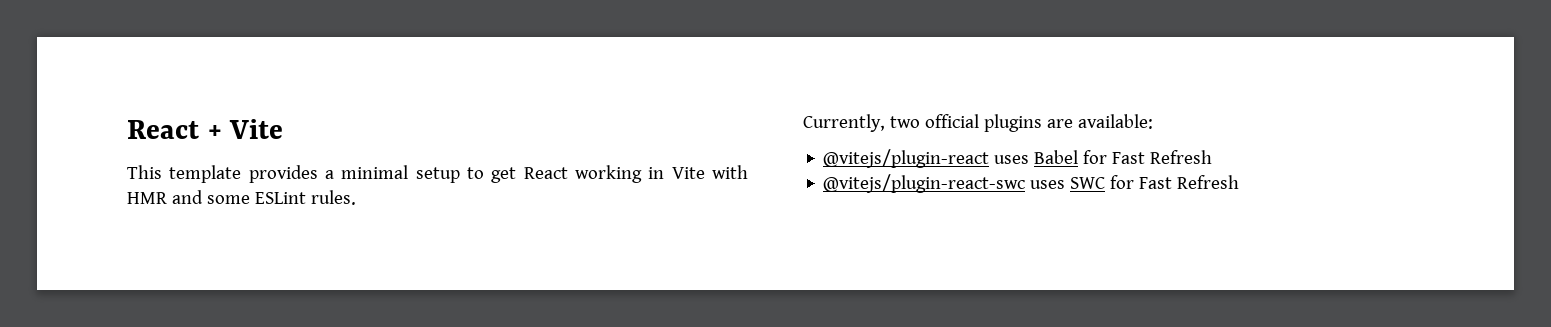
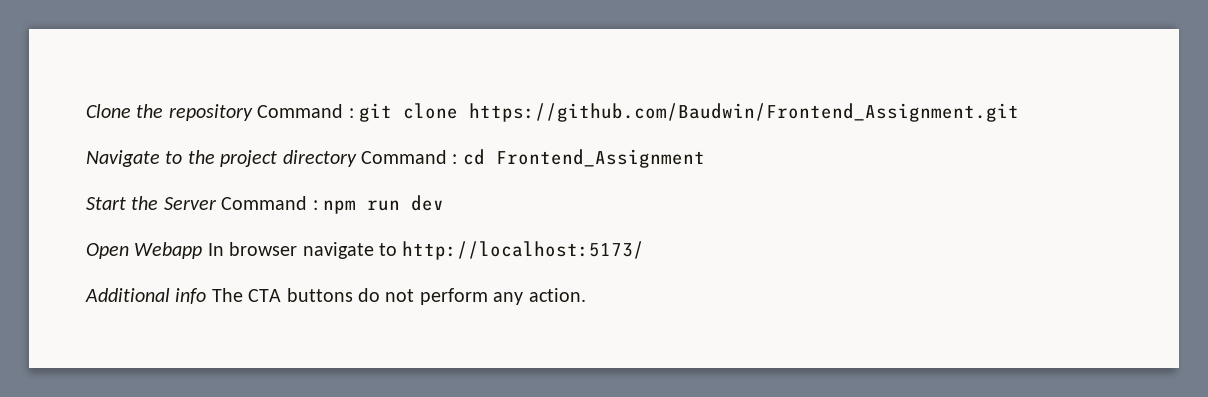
- React + Vite
- This template provides a minimal setup to get React working in Vite with HMR and some ESLint rules.
- Currently, two official plugins are available:
- @vitejs/plugin-react uses Babel for Fast Refresh
- @vitejs/plugin-react-swc uses SWC for Fast Refresh
+ Clone the repository Command : git clone https://github.com/Baudwin/Frontend_Assignment.git
+ Navigate to the project directory Command : cd Frontend_Assignment
+ Start the Server Command : npm run dev
+ Open Webapp In browser navigate to http://localhost:5173/
+ Additional info The CTA buttons do not perform any action.

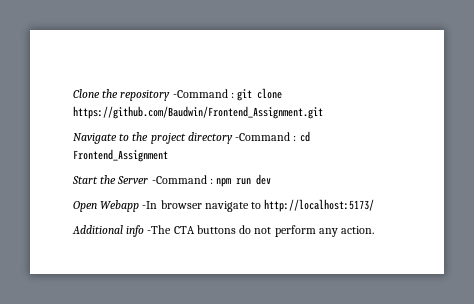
- Clone the repository Command : git clone https://github.com/Baudwin/Frontend_Assignment.git
+ Clone the repository -Command : git clone https://github.com/Baudwin/Frontend_Assignment.git
- Navigate to the project directory Command : cd Frontend_Assignment
+ Navigate to the project directory -Command : cd Frontend_Assignment
- Start the Server Command : npm run dev
+ Start the Server -Command : npm run dev
- Open Webapp In browser navigate to http://localhost:5173/
+ Open Webapp -In browser navigate to http://localhost:5173/
- Additional info The CTA buttons do not perform any action.
+ Additional info -The CTA buttons do not perform any action.

